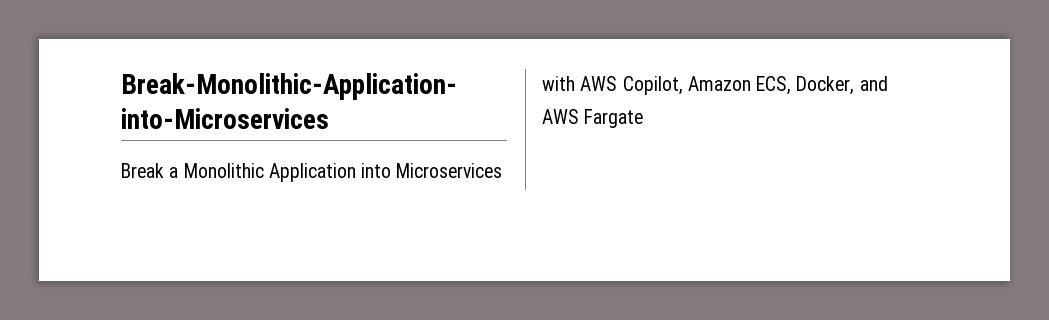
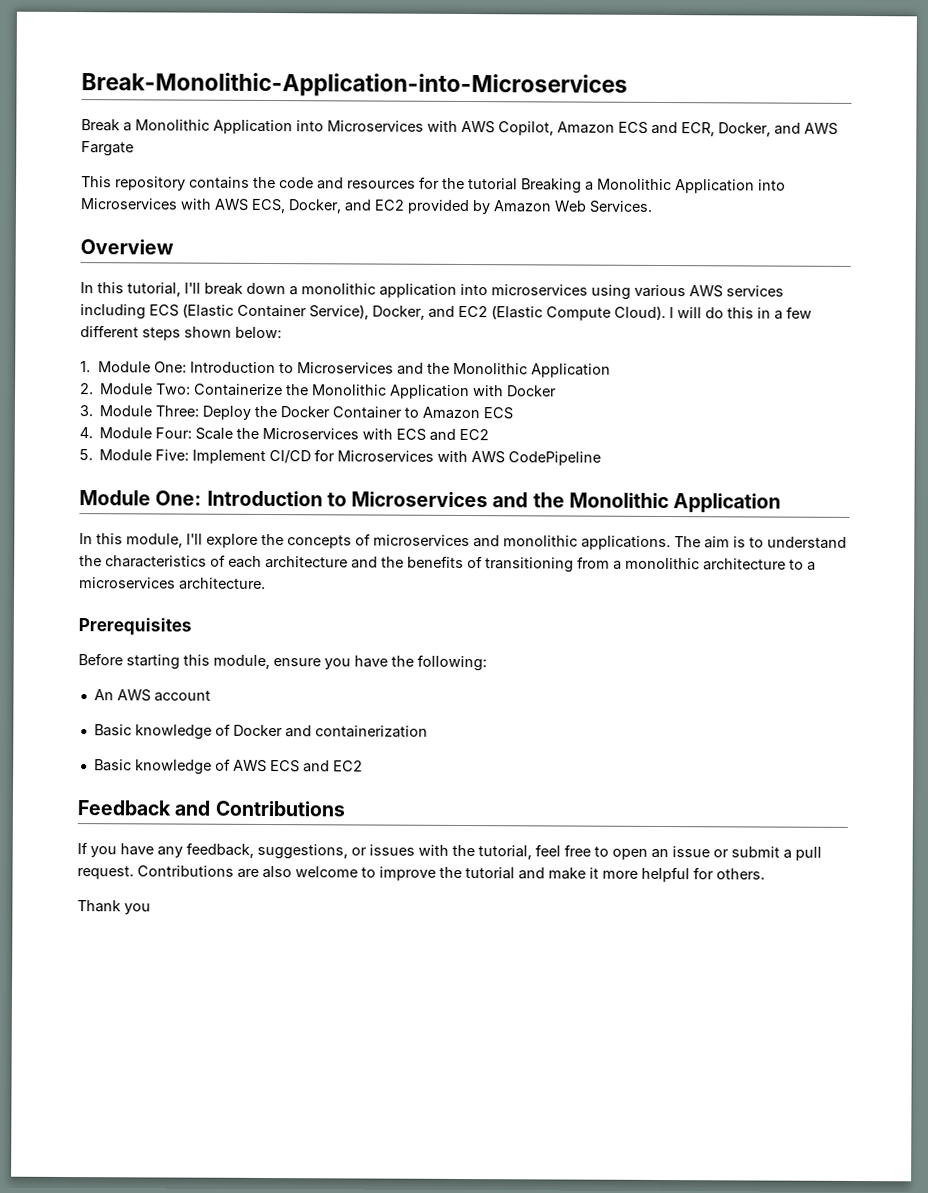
- Break a Monolithic Application into Microservices with AWS Copilot, Amazon ECS, Docker, and AWS Fargate
+ Break a Monolithic Application into Microservices with AWS Copilot, Amazon ECS and ECR, Docker, and AWS Fargate
+ This repository contains the code and resources for the tutorial Breaking a Monolithic Application into Microservices with AWS ECS, Docker, and EC2 provided by Amazon Web Services.
+ Overview
+ In this tutorial, I'll break down a monolithic application into microservices using various AWS services including ECS (Elastic Container Service), Docker, and EC2 (Elastic Compute Cloud). I will do this in a few different steps shown below:
+ 1. Module One: Introduction to Microservices and the Monolithic Application
+ 2. Module Two: Containerize the Monolithic Application with Docker
+ 3. Module Three: Deploy the Docker Container to Amazon ECS
+ 4. Module Four: Scale the Microservices with ECS and EC2
+ 5. Module Five: Implement CI/CD for Microservices with AWS CodePipeline
+ Module One: Introduction to Microservices and the Monolithic Application
+ In this module, I'll explore the concepts of microservices and monolithic applications. The aim is to understand the characteristics of each architecture and the benefits of transitioning from a monolithic architecture to a microservices architecture.
+ Prerequisites
+ Before starting this module, ensure you have the following:
+ An AWS account
+ Basic knowledge of Docker and containerization
+ Basic knowledge of AWS ECS and EC2
+ Feedback and Contributions
+ If you have any feedback, suggestions, or issues with the tutorial, feel free to open an issue or submit a pull request. Contributions are also welcome to improve the tutorial and make it more helpful for others.
+ Thank you

